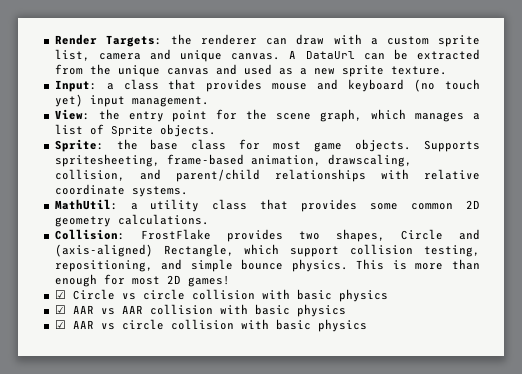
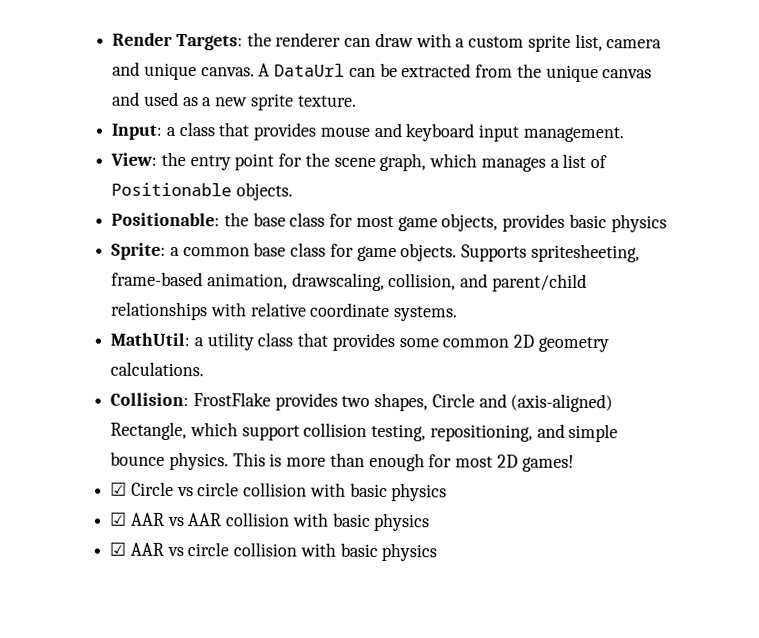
- Input: a class that provides mouse and keyboard (no touch yet) input management.
+ Input: a class that provides mouse and keyboard input management.
- View: the entry point for the scene graph, which manages a list of Sprite objects.
+ View: the entry point for the scene graph, which manages a list of Positionable objects.
- Sprite: the base class for most game objects.
+ Positionable: the base class for most game objects, provides basic physics
+ Sprite: a common base class for game objects.

